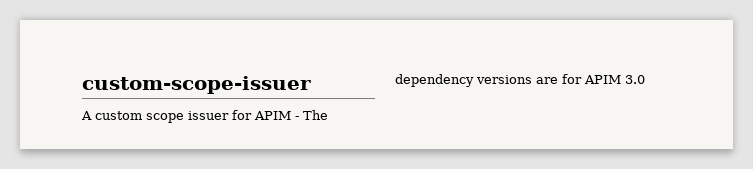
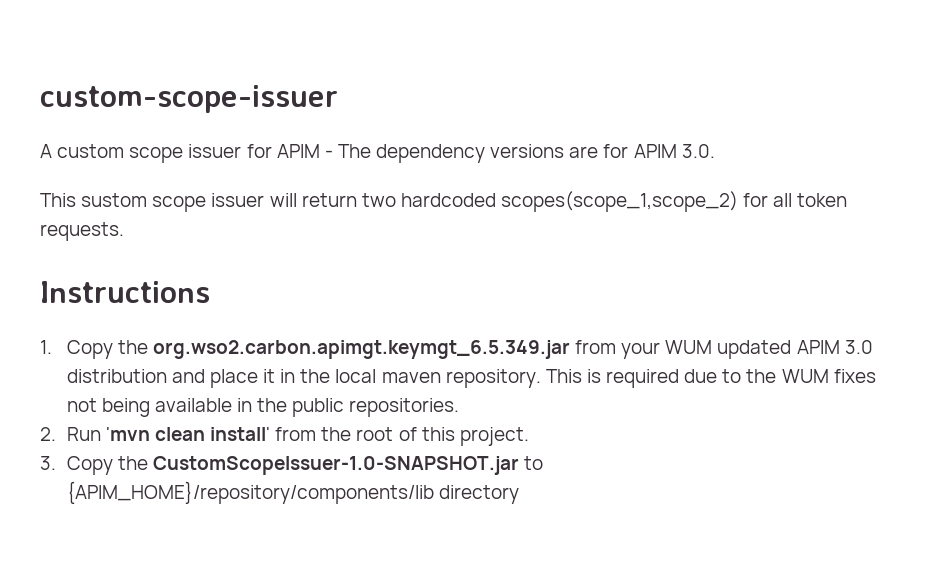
- A custom scope issuer for APIM - The dependency versions are for APIM 3.0
+ A custom scope issuer for APIM - The dependency versions are for APIM 3.0.
+ This sustom scope issuer will return two hardcoded scopes(scope_1,scope_2) for all token requests.
+ Instructions
+ 1. Copy the org.wso2.carbon.apimgt.keymgt_6.5.349.jar from your WUM updated APIM 3.0 distribution and place it in the local maven repository. This is required due to the WUM fixes not being available in the public repositories.
+ 2. Run 'mvn clean install' from the root of this project.
+ 3. Copy the CustomScopeIssuer-1.0-SNAPSHOT.jar to {APIM_HOME}/repository/components/lib directory

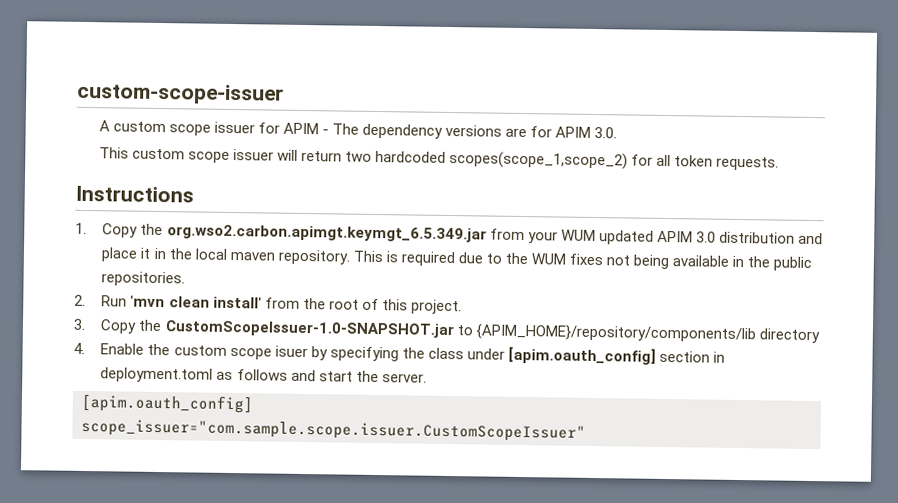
- This sustom scope issuer will return two hardcoded scopes(scope_1,scope_2) for all token requests.
+ This custom scope issuer will return two hardcoded scopes(scope_1,scope_2) for all token requests.
+ 4. Enable the custom scope isuer by specifying the class under [apim.oauth_config] section in deployment.toml as follows and start the server.
+ [apim.oauth_config]
+ scope_issuer="com.sample.scope.issuer.CustomScopeIssuer"

